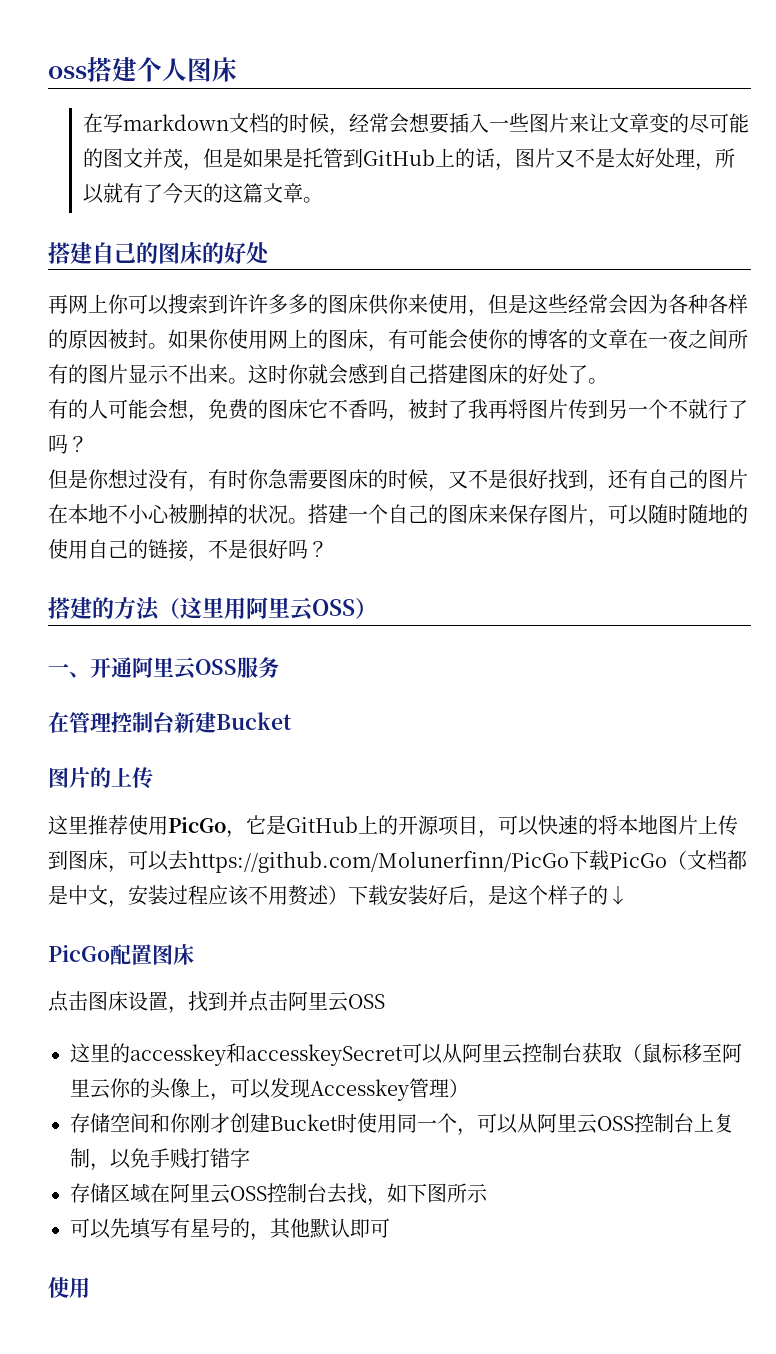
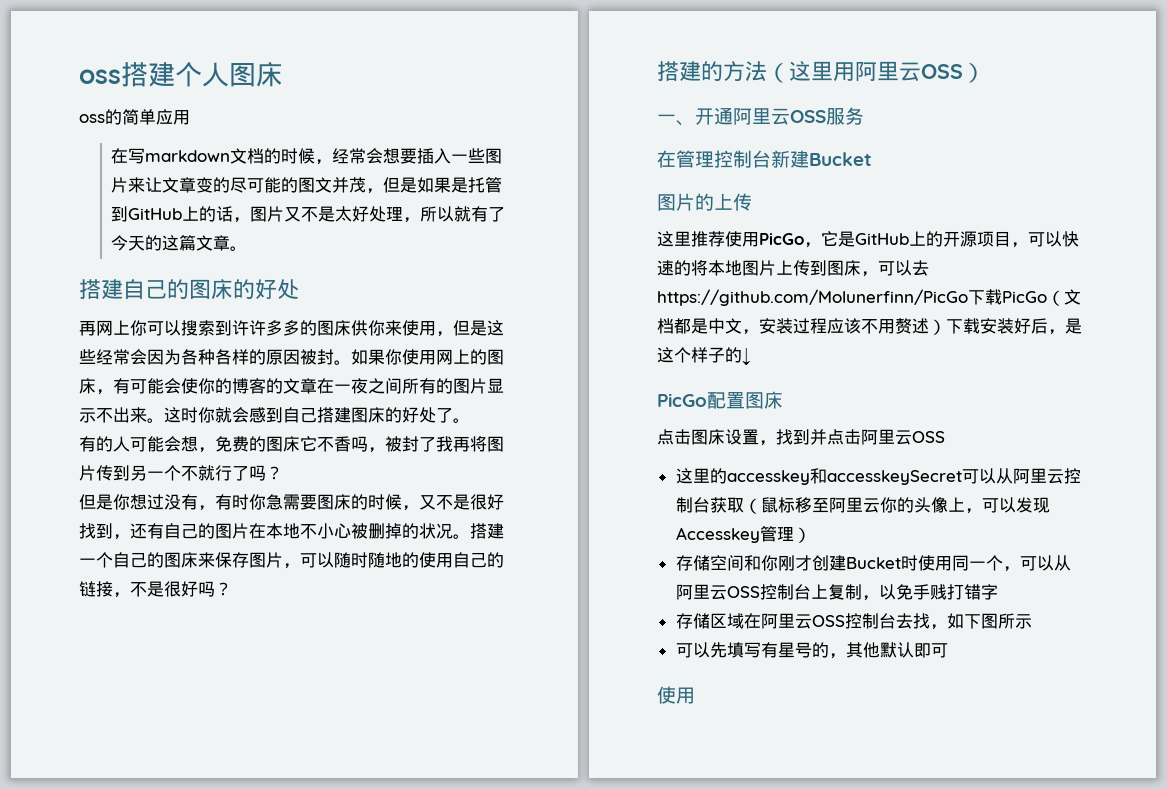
+ oss的简单应用

